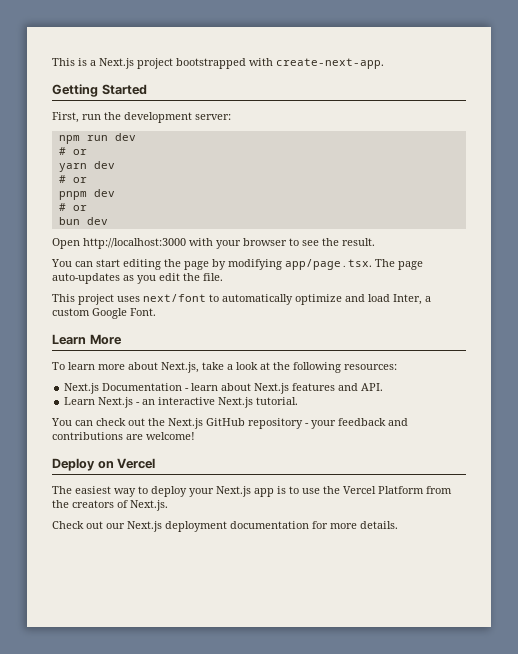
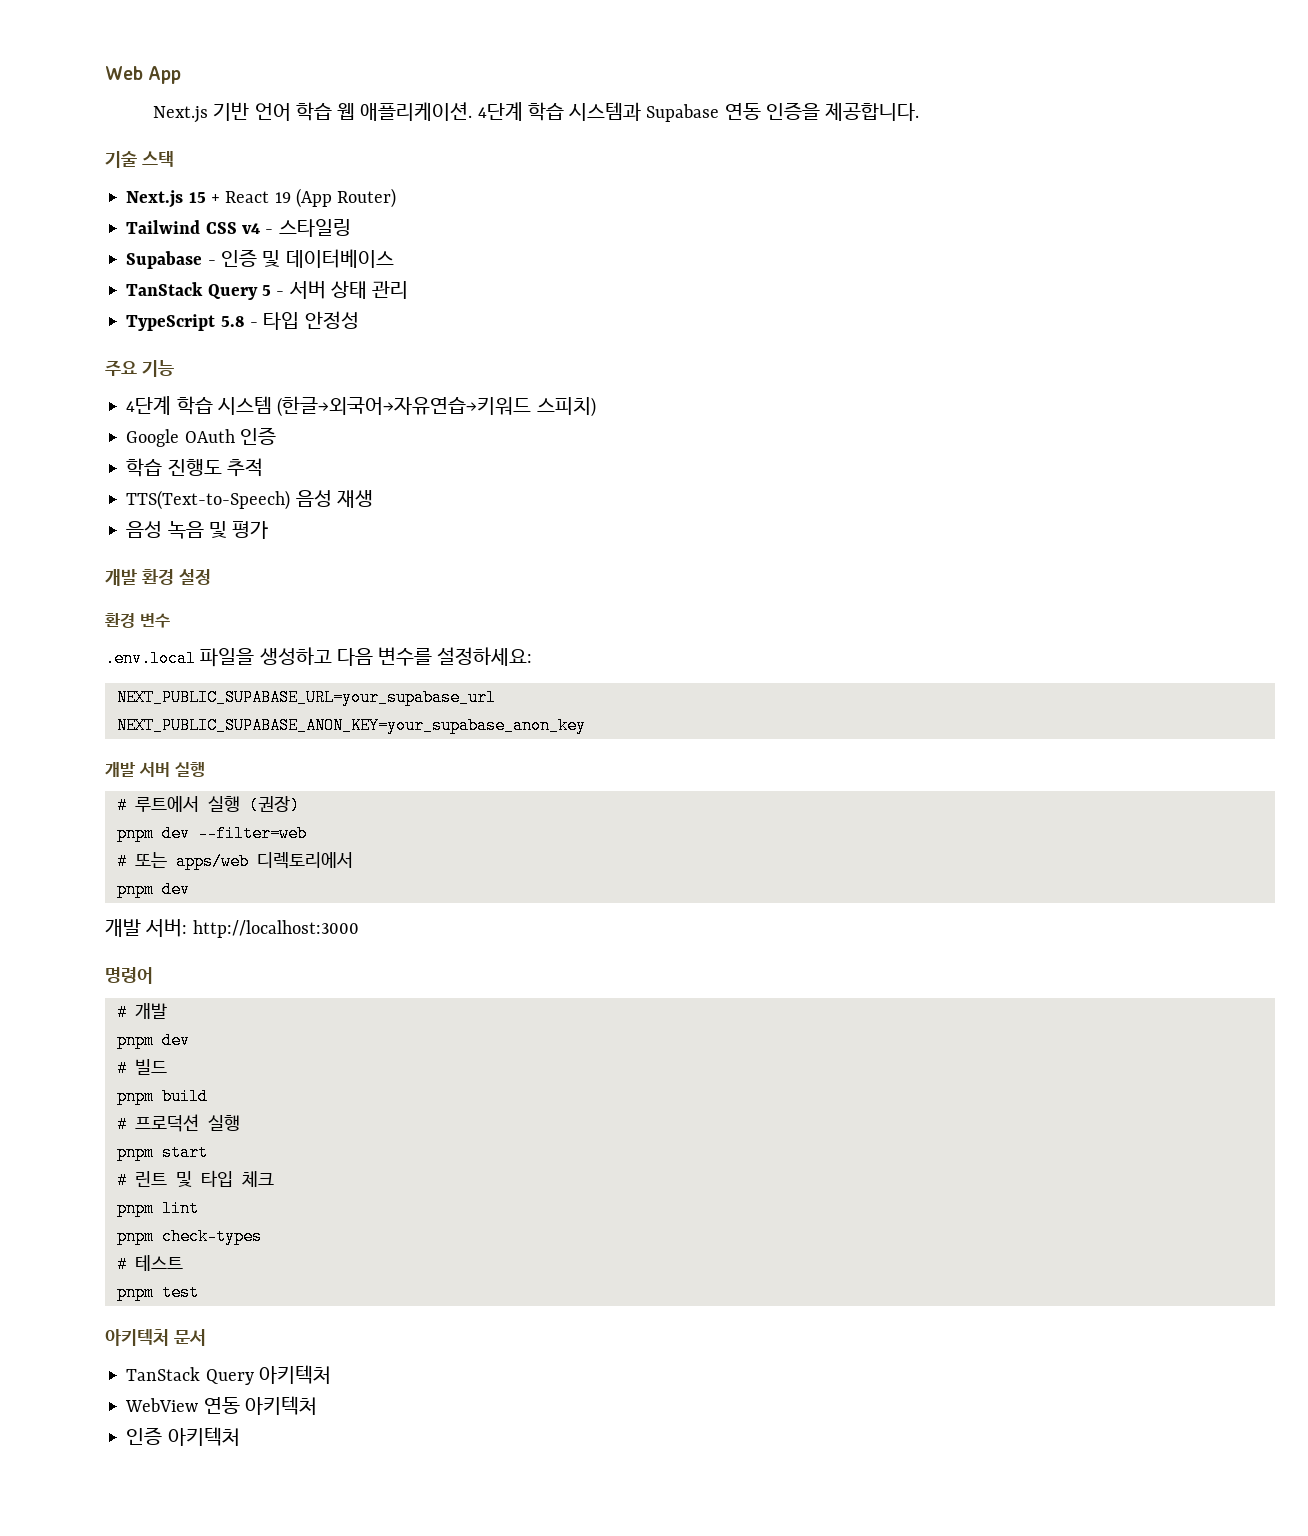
- This is a Next.js project bootstrapped with create-next-app.
- Getting Started
- First, run the development server:
- npm run dev
- # or
- yarn dev
- # or
+ Web App
+ Next.js 기반 언어 학습 웹 애플리케이션. 4단계 학습 시스템과 Supabase 연동 인증을 제공합니다.
+ 기술 스택
+ Next.js 15 + React 19 (App Router)
+ Tailwind CSS v4 - 스타일링
+ Supabase - 인증 및 데이터베이스
+ TanStack Query 5 - 서버 상태 관리
+ TypeScript 5.8 - 타입 안정성
+ 주요 기능
+ 4단계 학습 시스템 (한글→외국어→자유연습→키워드 스피치)
+ Google OAuth 인증
+ 학습 진행도 추적
+ TTS(Text-to-Speech) 음성 재생
+ 음성 녹음 및 평가
+ 개발 환경 설정
+ 환경 변수
+ .env.local 파일을 생성하고 다음 변수를 설정하세요:
+ NEXT_PUBLIC_SUPABASE_URL=your_supabase_url
+ NEXT_PUBLIC_SUPABASE_ANON_KEY=your_supabase_anon_key
+ 개발 서버 실행
+ # 루트에서 실행 (권장)
+ pnpm dev --filter=web
+ # 또는 apps/web 디렉토리에서
  pnpm dev
- # or
- bun dev
- Open http://localhost:3000 with your browser to see the result.
- You can start editing the page by modifying app/page.tsx. The page auto-updates as you edit the file.
- This project uses next/font to automatically optimize and load Inter, a custom Google Font.
- Learn More
- To learn more about Next.js, take a look at the following resources:
- Next.js Documentation - learn about Next.js features and API.
- Learn Next.js - an interactive Next.js tutorial.
- You can check out the Next.js GitHub repository - your feedback and contributions are welcome!
- Deploy on Vercel
- The easiest way to deploy your Next.js app is to use the Vercel Platform from the creators of Next.js.
- Check out our Next.js deployment documentation for more details.
+ 개발 서버: http://localhost:3000
+ 명령어
+ # 개발
+ pnpm dev
+ # 빌드
+ pnpm build
+ # 프로덕션 실행
+ pnpm start
+ # 린트 및 타입 체크
+ pnpm lint
+ pnpm check-types
+ # 테스트
+ pnpm test
+ 아키텍처 문서
+ TanStack Query 아키텍처
+ WebView 연동 아키텍처
+ 인증 아키텍처

